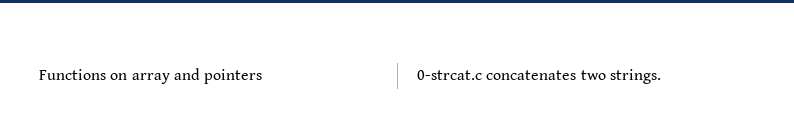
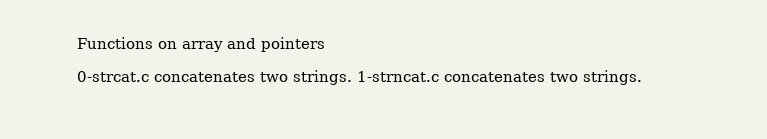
+ 1-strncat.c concatenates two strings.

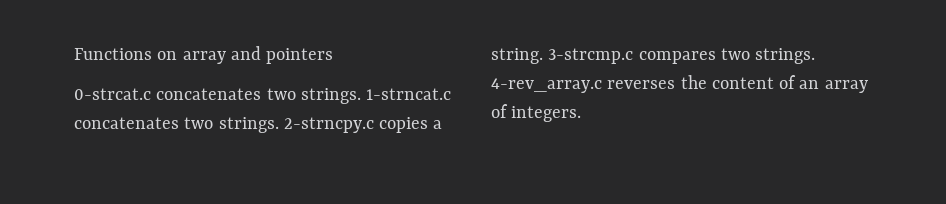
+ 2-strncpy.c copies a string. 3-strcmp.c compares two strings. 4-rev_array.c reverses the content of an array of integers.

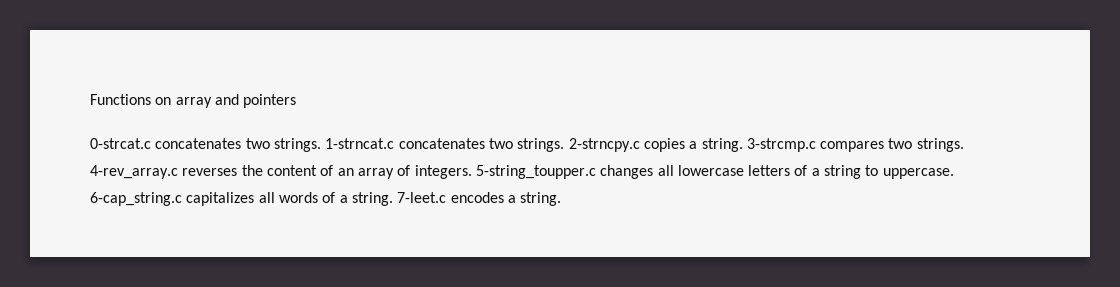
+ 5-string_toupper.c changes all lowercase letters of a string to uppercase. 6-cap_string.c capitalizes all words of a string. 7-leet.c encodes a string.

